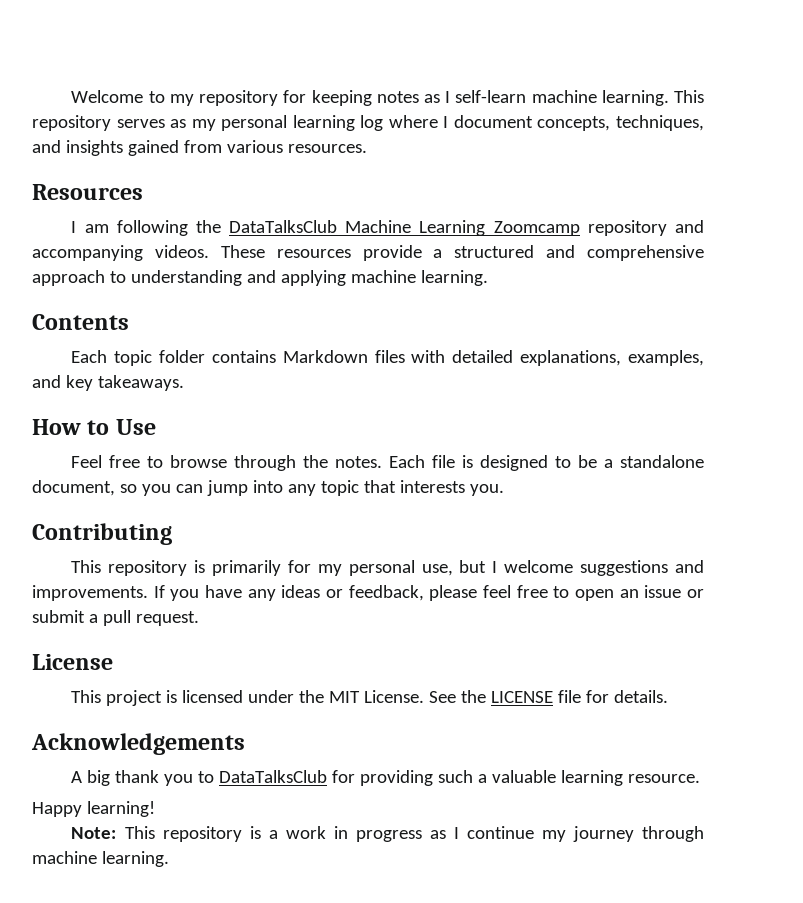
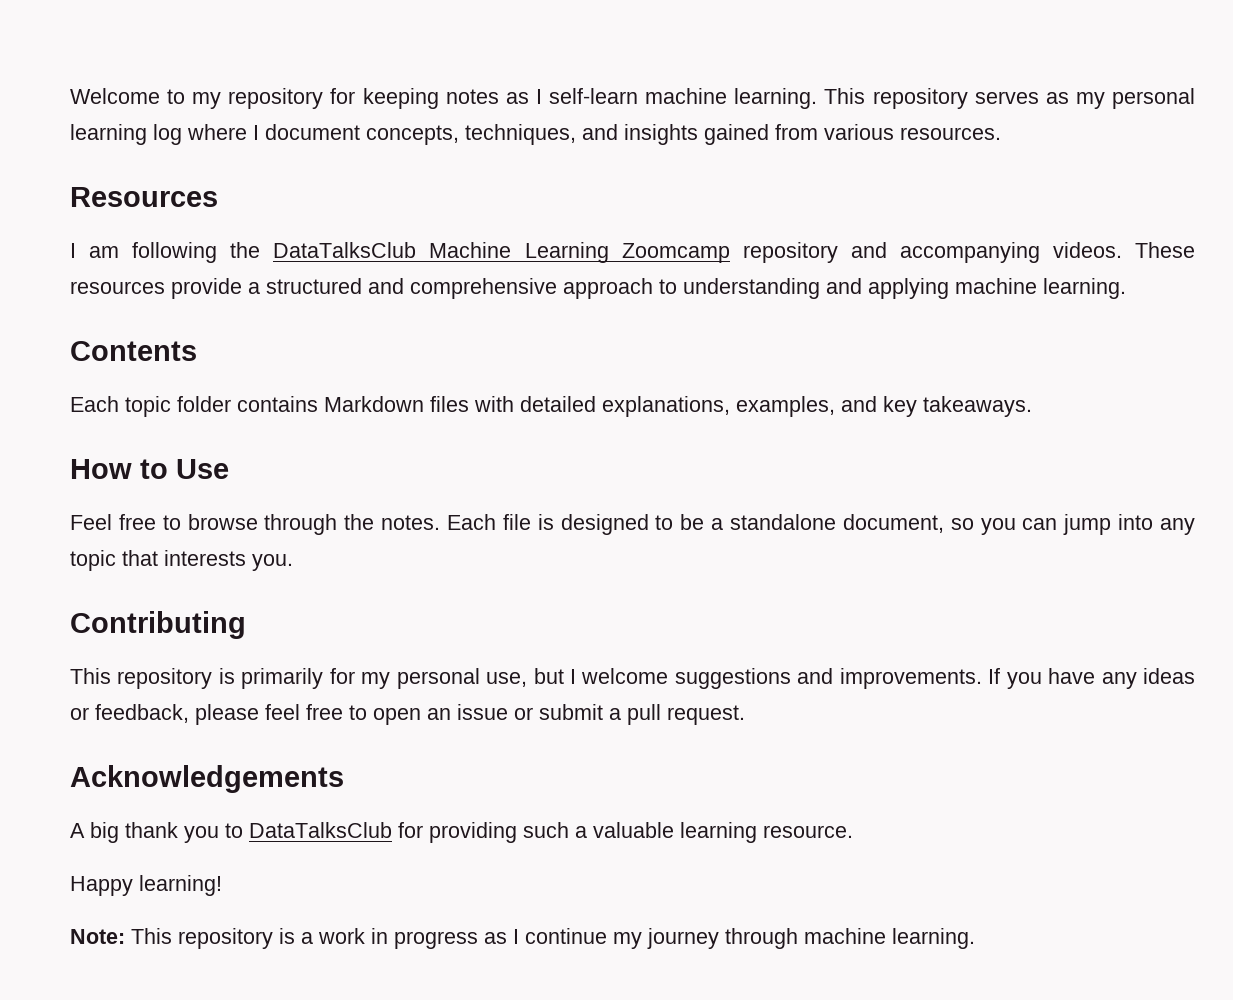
- License
- This project is licensed under the MIT License. See the LICENSE file for details.

